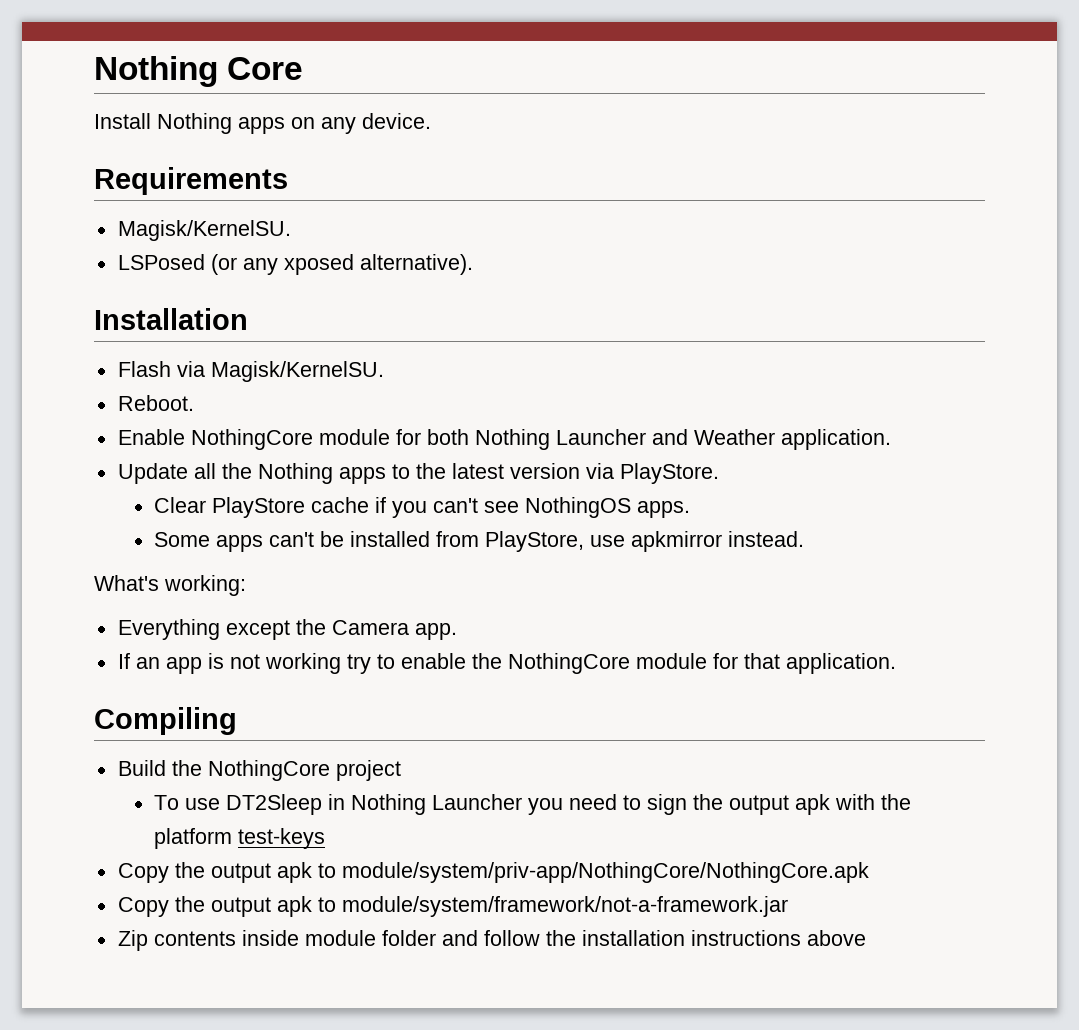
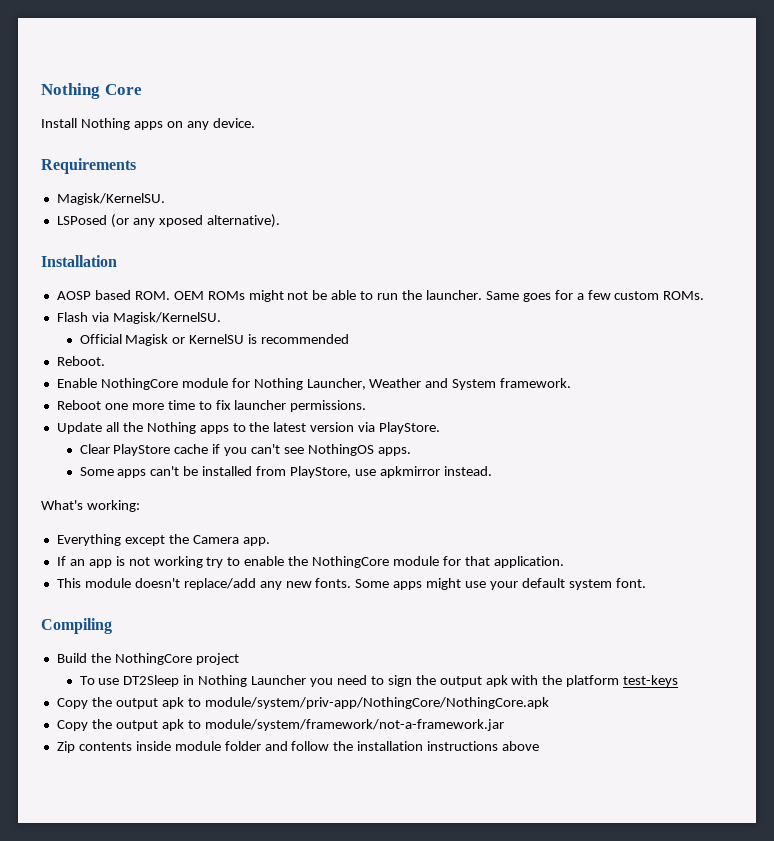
+ AOSP based ROM. OEM ROMs might not be able to run the launcher. Same goes for a few custom ROMs.
  Flash via Magisk/KernelSU.
+ Official Magisk or KernelSU is recommended
- Enable NothingCore module for both Nothing Launcher and Weather application.
+ Enable NothingCore module for Nothing Launcher, Weather and System framework.
+ Reboot one more time to fix launcher permissions.
+ This module doesn't replace/add any new fonts. Some apps might use your default system font.

